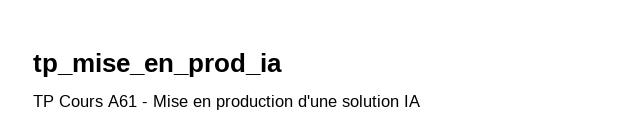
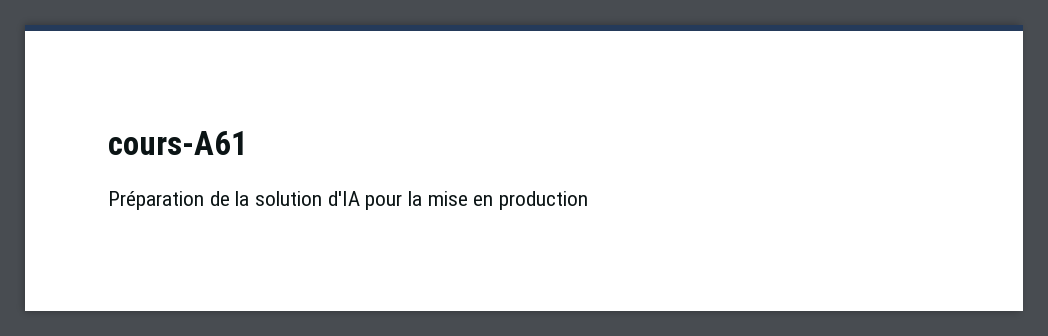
- tp_mise_en_prod_ia
- TP Cours A61 - Mise en production d'une solution IA
+ cours-A61
+ Préparation de la solution d'IA pour la mise en production

